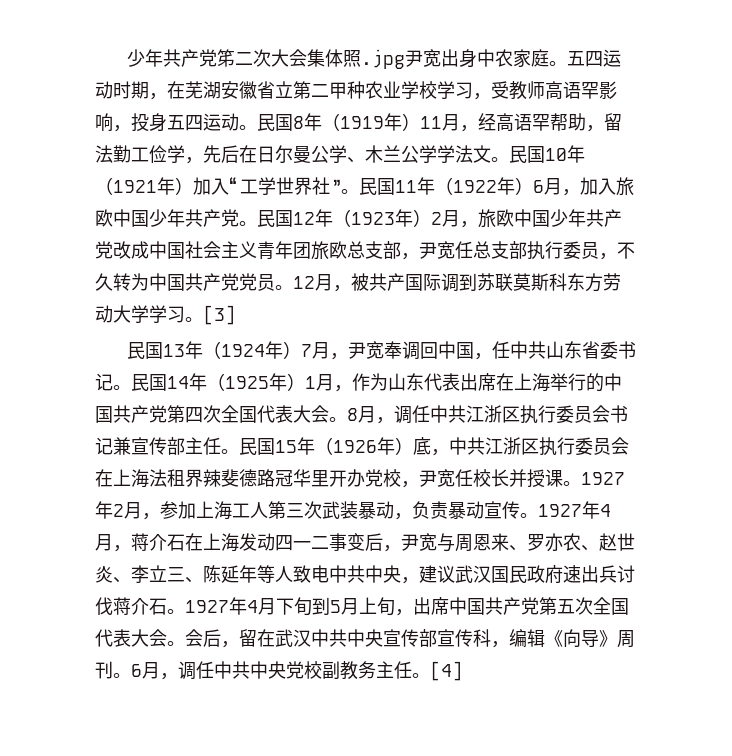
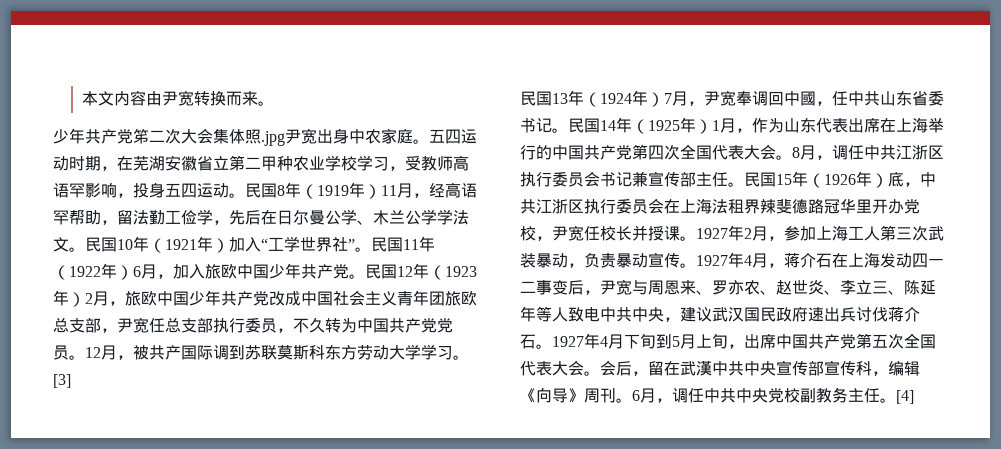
+ 本文内容由尹宽转换而来。
- 民国13年（1924年）7月，尹宽奉调回中国，任中共山东省委书记。
+ 民国13年（1924年）7月，尹宽奉调回中國，任中共山东省委书记。
- 会后，留在武汉中共中央宣传部宣传科，编辑《向导》周刊。
+ 会后，留在武漢中共中央宣传部宣传科，编辑《向导》周刊。

